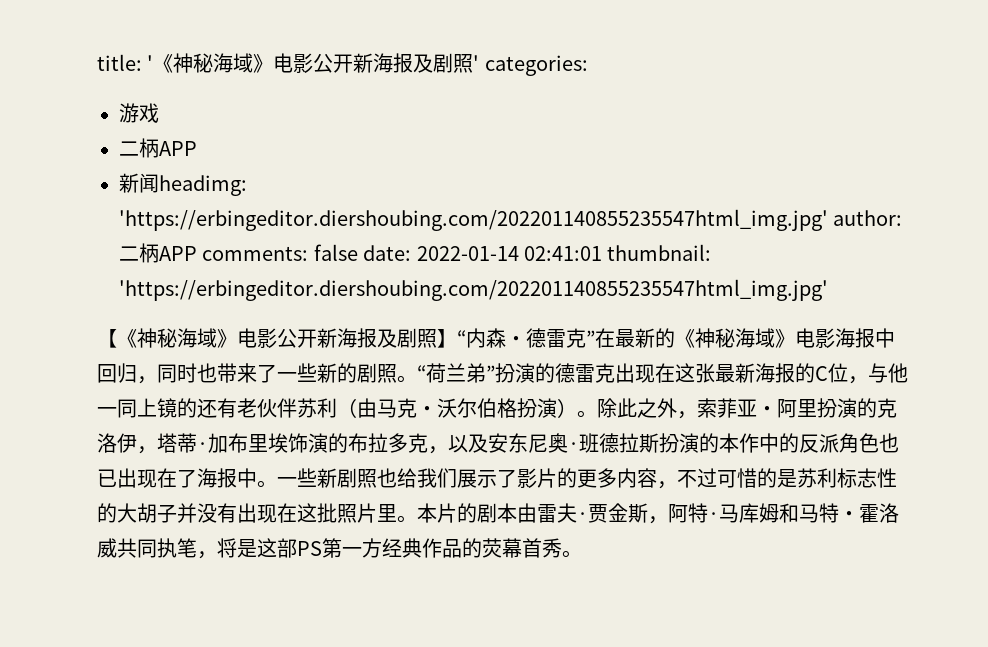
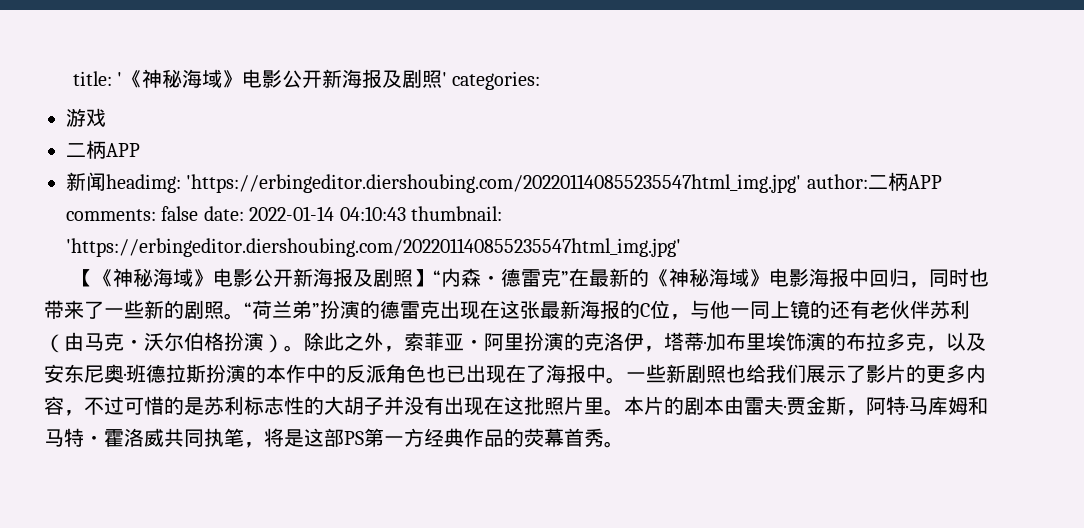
- 新闻headimg: 'https://erbingeditor.diershoubing.com/202201140855235547html_img.jpg' author:二柄APP comments: false date: 2022-01-14 02:41:01 thumbnail: 'https://erbingeditor.diershoubing.com/202201140855235547html_img.jpg'
+ 新闻headimg: 'https://erbingeditor.diershoubing.com/202201140855235547html_img.jpg' author:二柄APP comments: false date: 2022-01-14 04:10:43 thumbnail: 'https://erbingeditor.diershoubing.com/202201140855235547html_img.jpg'

